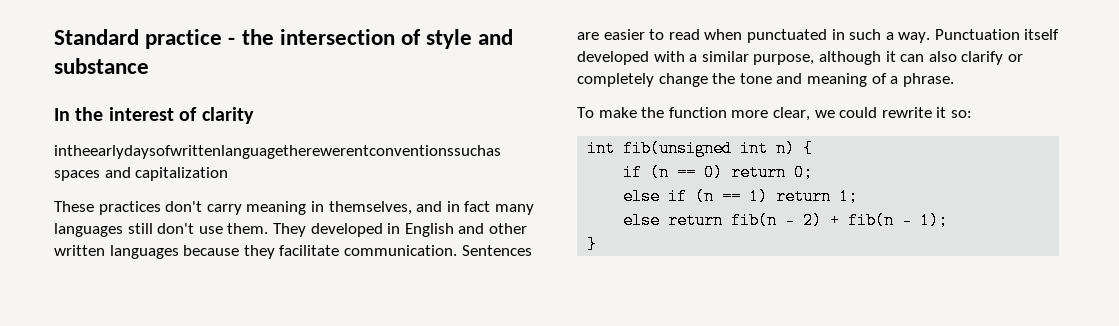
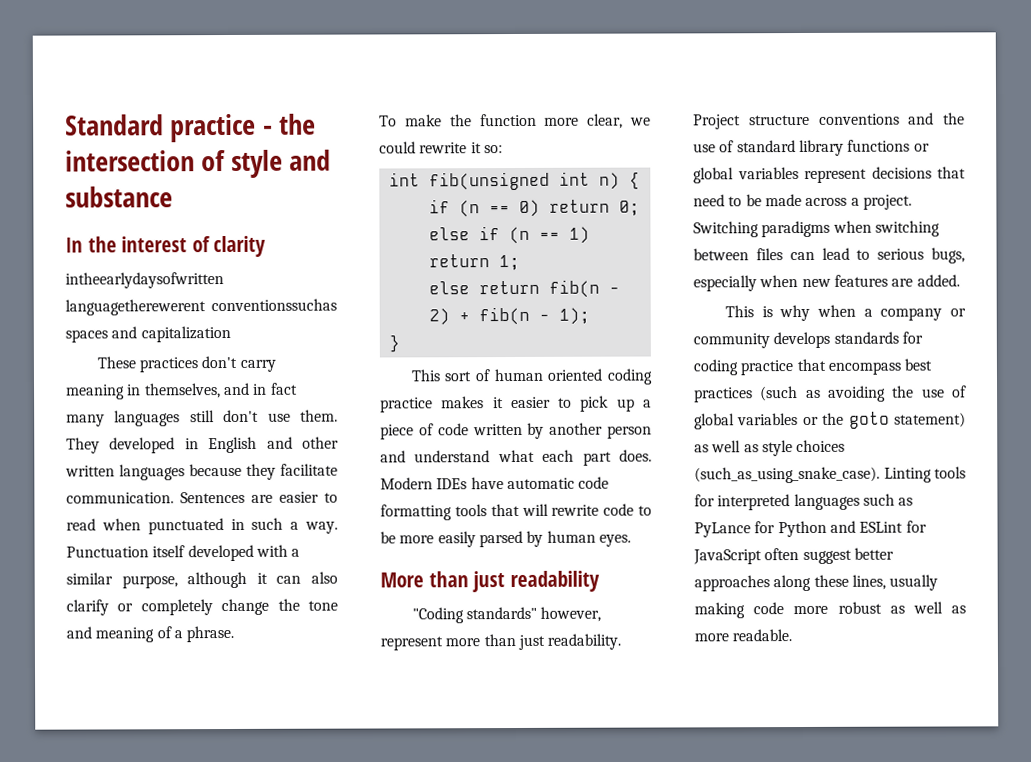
- intheearlydaysofwrittenlanguagetherewerentconventionssuchas spaces and capitalization
+ intheearlydaysofwritten languagetherewerent conventionssuchas spaces and capitalization
+ This sort of human oriented coding practice makes it easier to pick up a piece of code written by another person and understand what each part does. Modern IDEs have automatic code formatting tools that will rewrite code to be more easily parsed by human eyes.
+ More than just readability
+ "Coding standards" however, represent more than just readability. Project structure conventions and the use of standard library functions or global variables represent decisions that need to be made across a project. Switching paradigms when switching between files can lead to serious bugs, especially when new features are added.
+ This is why when a company or community develops standards for coding practice that encompass best practices (such as avoiding the use of global variables or the goto statement) as well as style choices (such_as_using_snake_case). Linting tools for interpreted languages such as PyLance for Python and ESLint for JavaScript often suggest better approaches along these lines, usually making code more robust as well as more readable.

